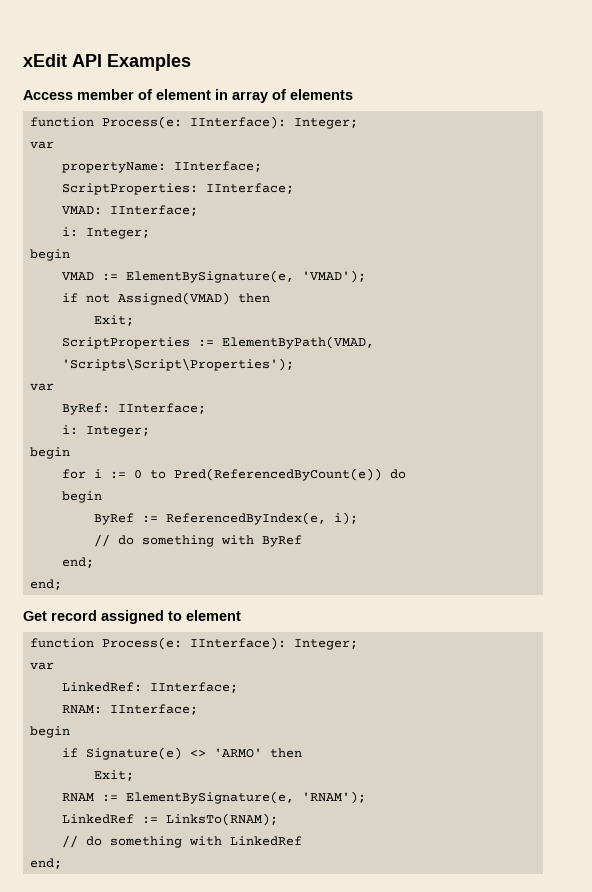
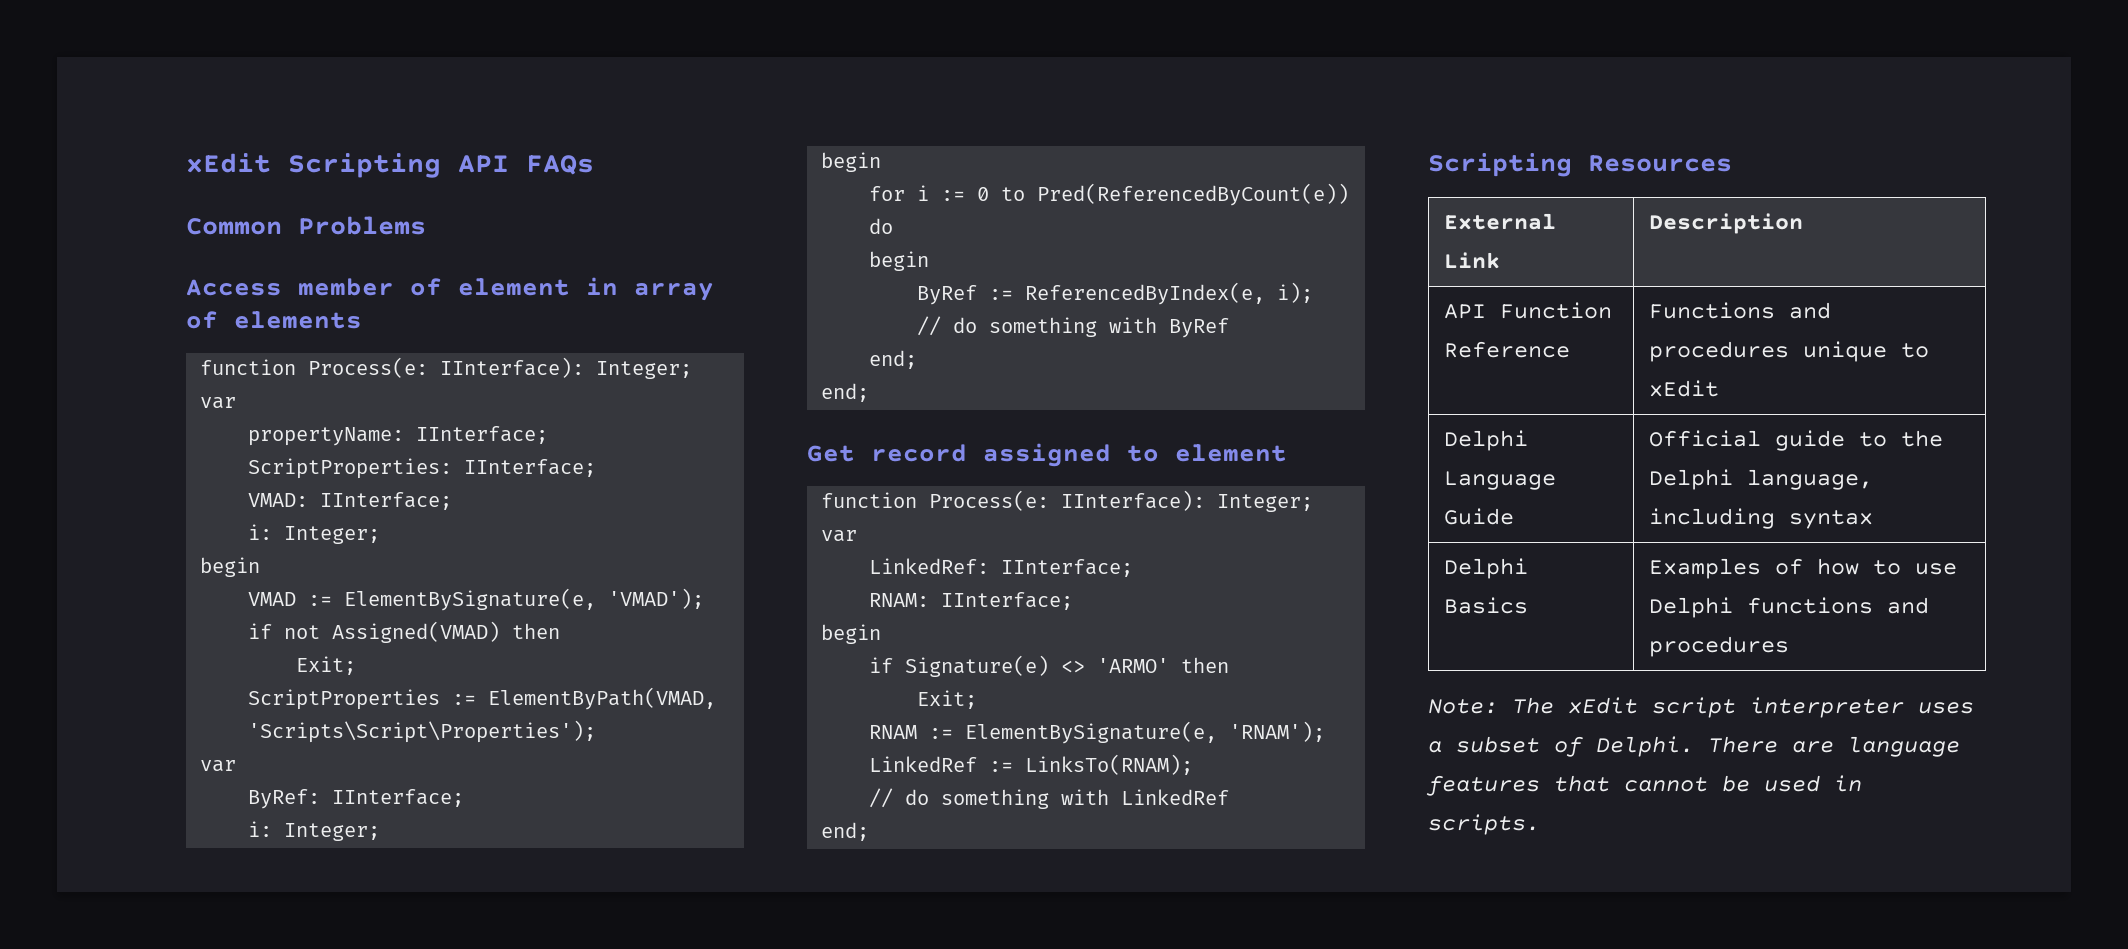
- xEdit API Examples
+ xEdit Scripting API FAQs
+ Common Problems
+ Scripting Resources
+ External Link | Description
+ API Function Reference | Functions and procedures unique to xEdit
+ Delphi Language Guide | Official guide to the Delphi language, including syntax
+ Delphi Basics | Examples of how to use Delphi functions and procedures
+ Note: The xEdit script interpreter uses a subset of Delphi. There are language features that cannot be used in scripts.

